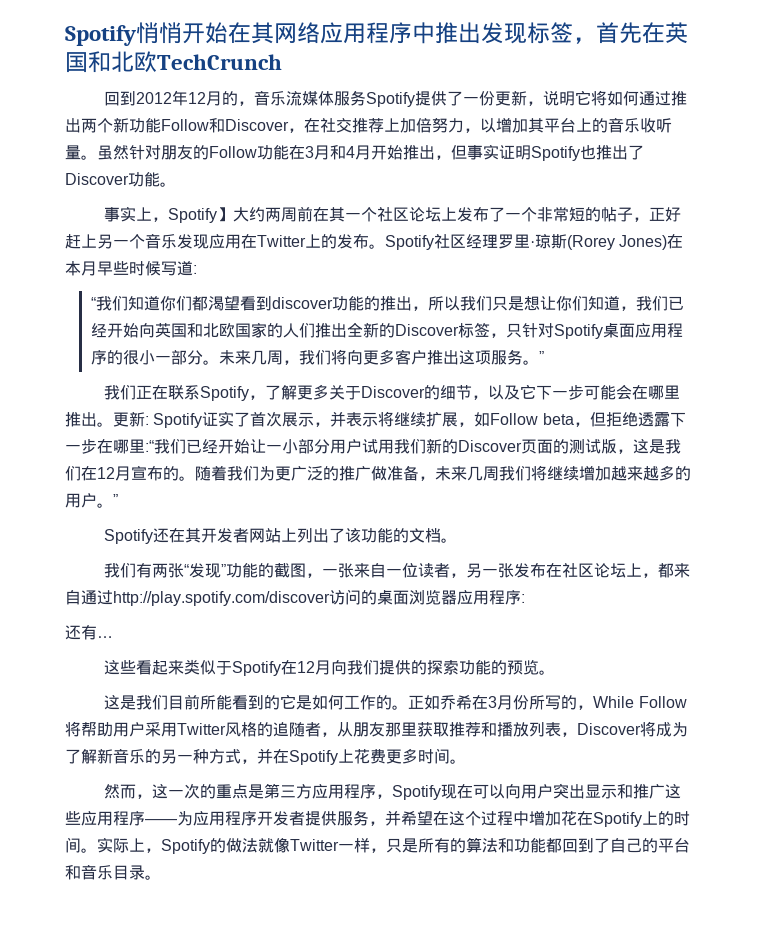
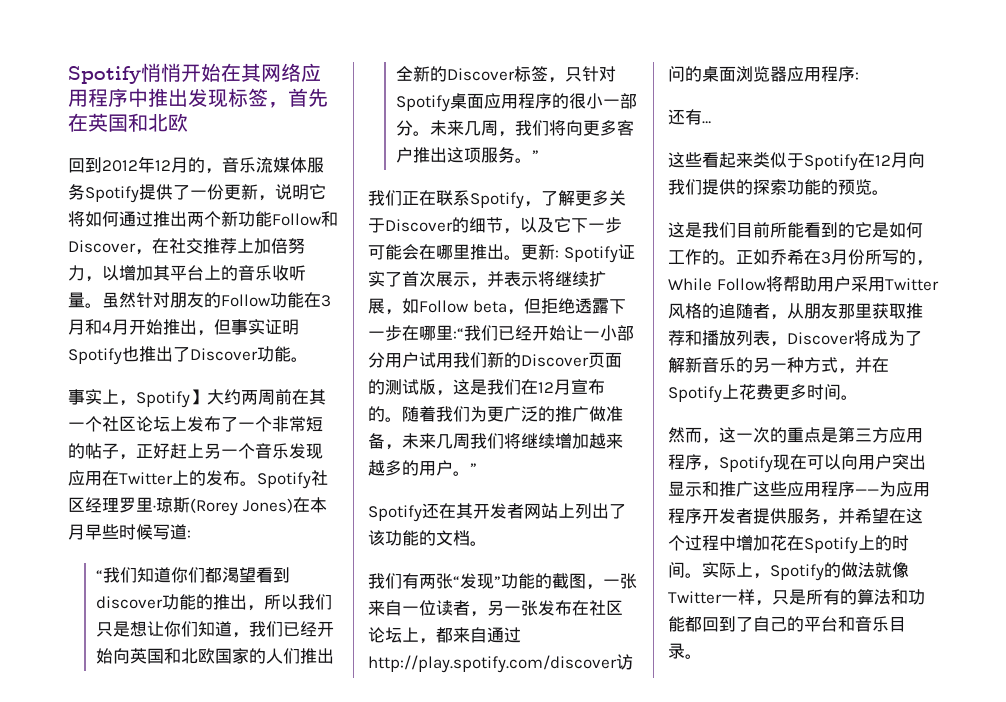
- Spotify悄悄开始在其网络应用程序中推出发现标签，首先在英国和北欧TechCrunch
+ Spotify悄悄开始在其网络应用程序中推出发现标签，首先在英国和北欧

